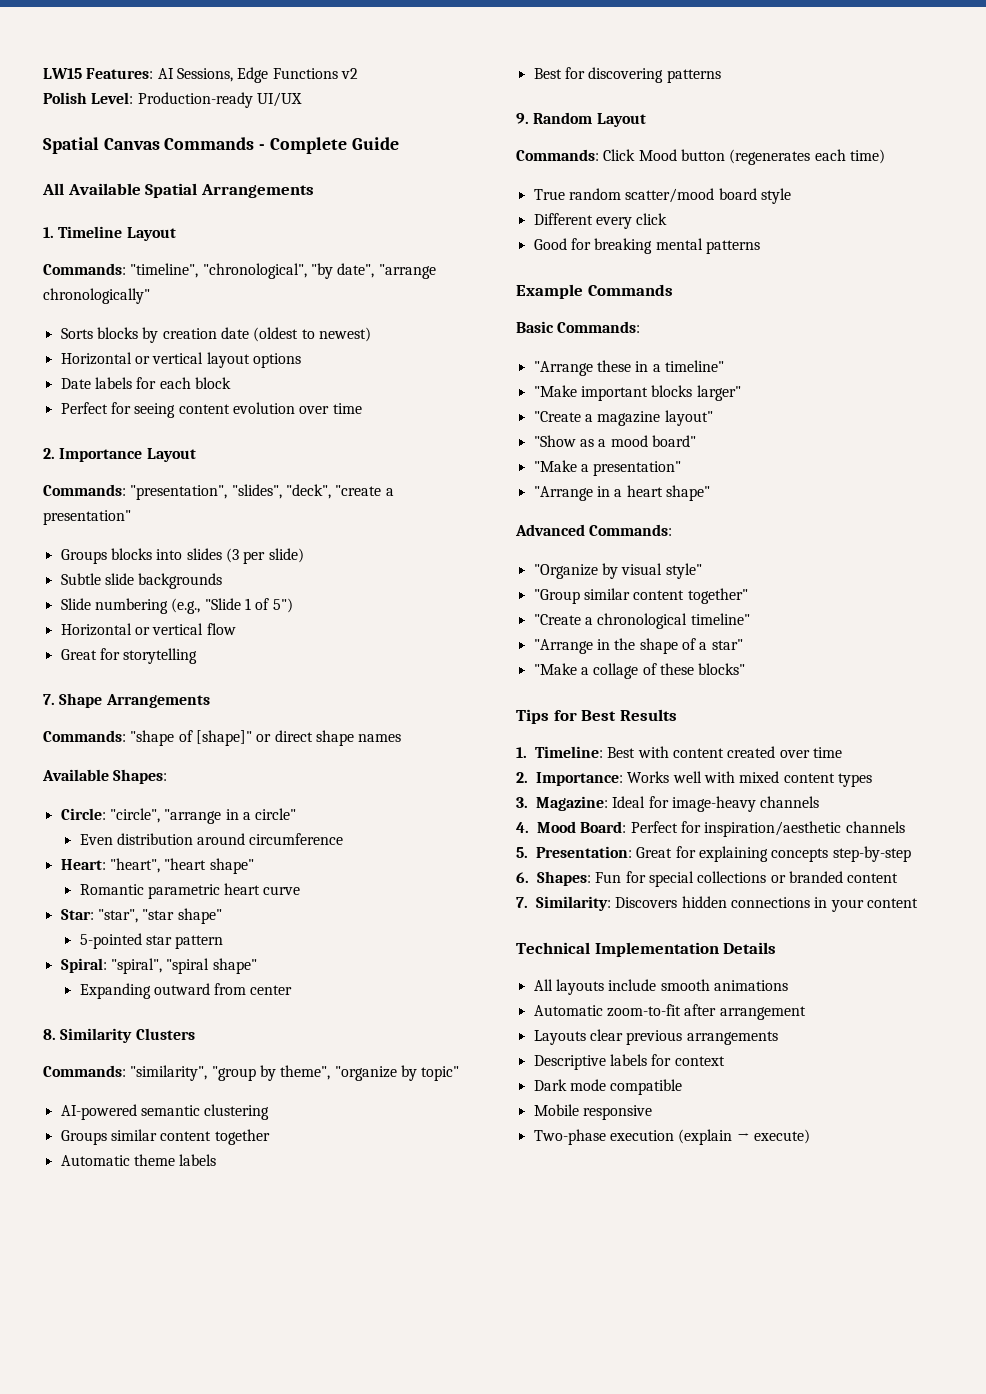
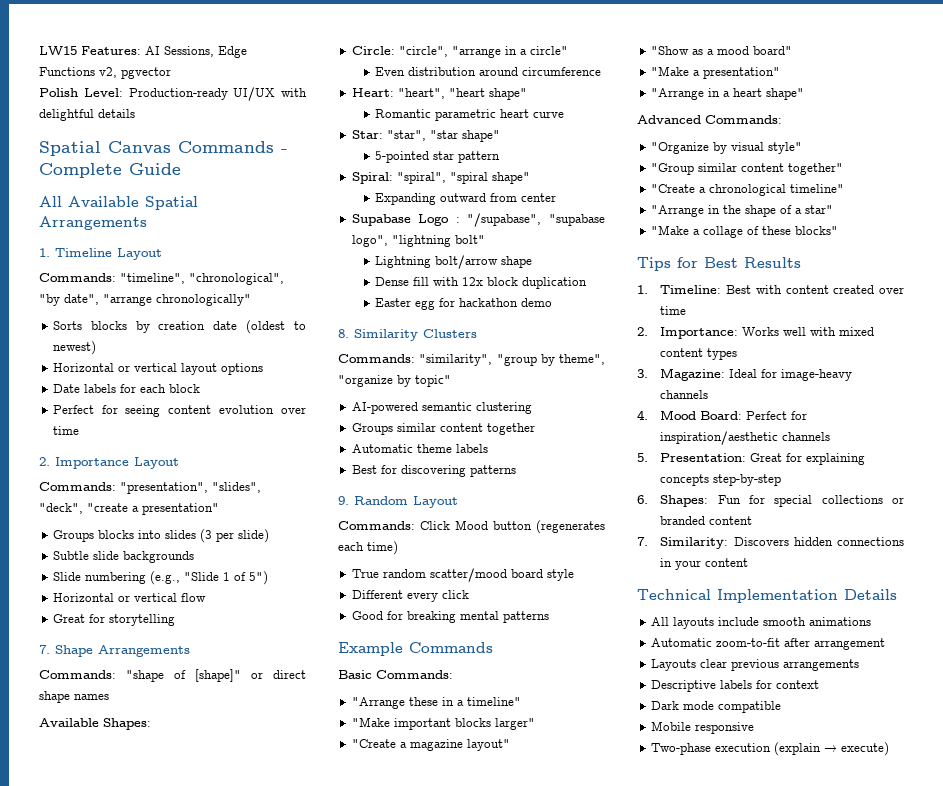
- LW15 Features: AI Sessions, Edge Functions v2
+ LW15 Features: AI Sessions, Edge Functions v2, pgvector
- Polish Level: Production-ready UI/UX
+ Polish Level: Production-ready UI/UX with delightful details
+ Supabase Logo : "/supabase", "supabase logo", "lightning bolt"
+ Lightning bolt/arrow shape
+ Dense fill with 12x block duplication
+ Easter egg for hackathon demo

